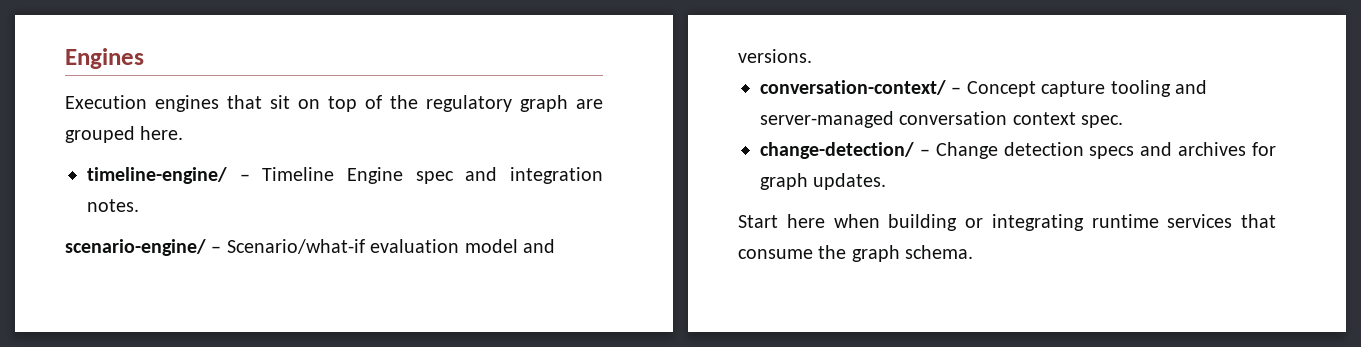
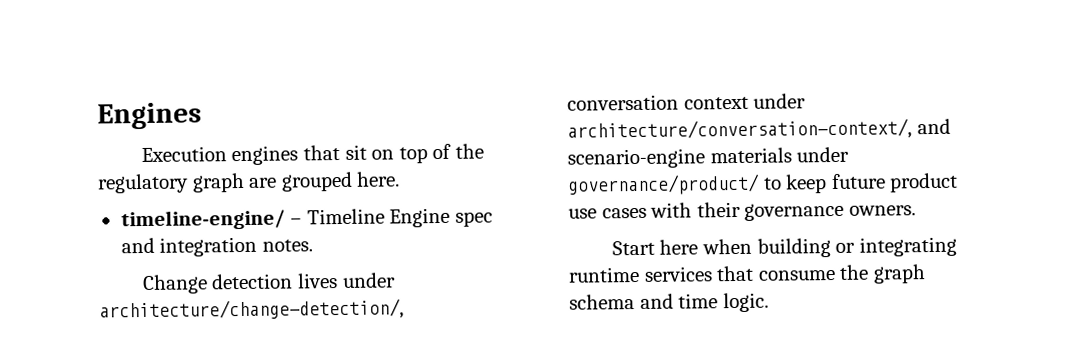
- scenario-engine/ – Scenario/what-if evaluation model and versions.
- conversation-context/ – Concept capture tooling and server-managed conversation context spec.
- change-detection/ – Change detection specs and archives for graph updates.
+ Change detection lives under architecture/change-detection/, conversation context under architecture/conversation-context/, and scenario-engine materials under governance/product/ to keep future product use cases with their governance owners.
- Start here when building or integrating runtime services that consume the graph schema.
+ Start here when building or integrating runtime services that consume the graph schema and time logic.

